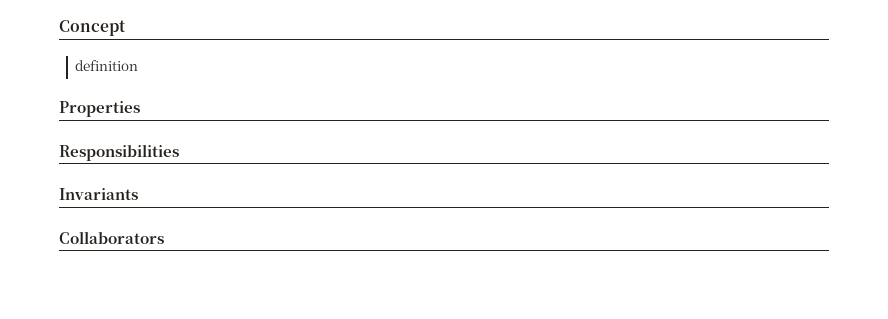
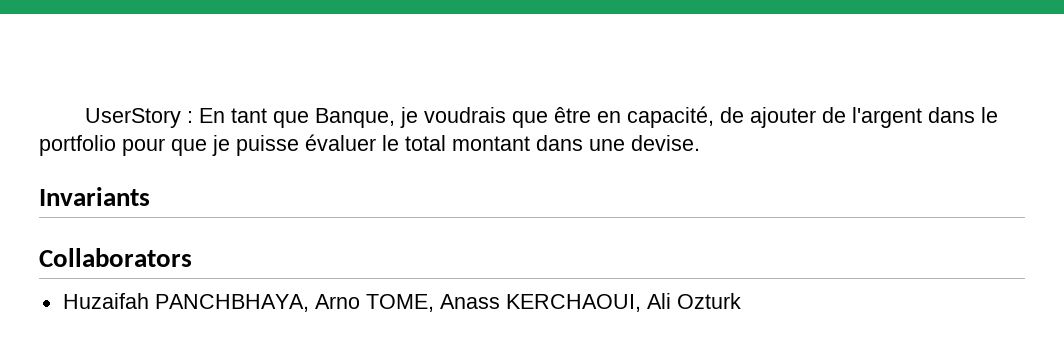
- Concept
- definition
- Properties
- Responsibilities
+ UserStory : En tant que Banque, je voudrais que être en capacité, de ajouter de l'argent dans le portfolio pour que je puisse évaluer le total montant dans une devise.
  Invariants
  Collaborators
+ Huzaifah PANCHBHAYA, Arno TOME, Anass KERCHAOUI, Ali Ozturk

